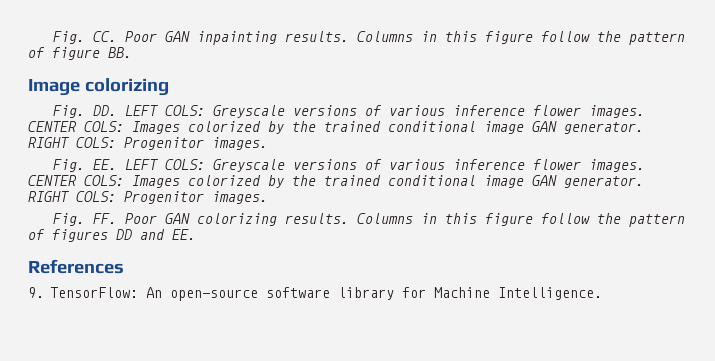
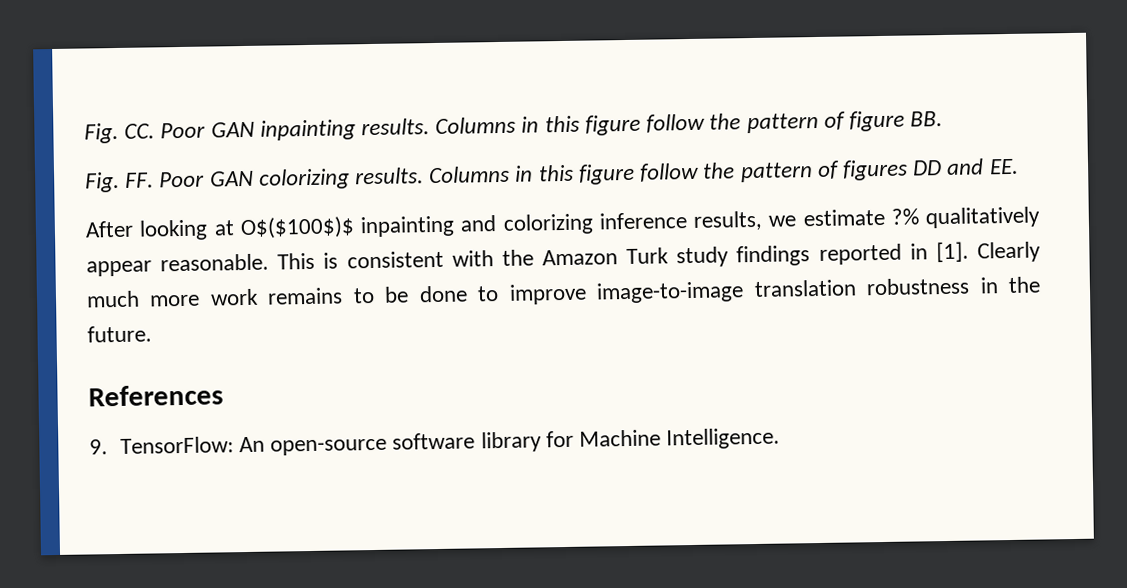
- Image colorizing
- Fig. DD. LEFT COLS: Greyscale versions of various inference flower images. CENTER COLS: Images colorized by the trained conditional image GAN generator. RIGHT COLS: Progenitor images.
- Fig. EE. LEFT COLS: Greyscale versions of various inference flower images. CENTER COLS: Images colorized by the trained conditional image GAN generator. RIGHT COLS: Progenitor images.
+ After looking at O$($100$)$ inpainting and colorizing inference results, we estimate ?% qualitatively appear reasonable. This is consistent with the Amazon Turk study findings reported in [1]. Clearly much more work remains to be done to improve image-to-image translation robustness in the future.

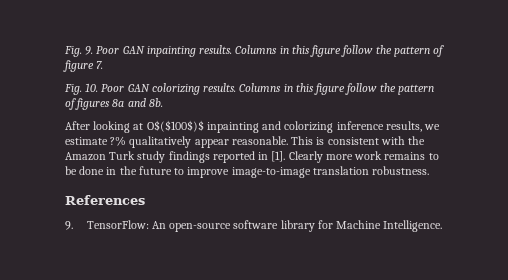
- Fig. CC. Poor GAN inpainting results.
+ Fig. 9. Poor GAN inpainting results.
- Columns in this figure follow the pattern of figure BB.
- Fig. FF. Poor GAN colorizing results.
+ Columns in this figure follow the pattern of figure 7.
+ Fig. 10. Poor GAN colorizing results.
- Columns in this figure follow the pattern of figures DD and EE.
+ Columns in this figure follow the pattern of figures 8a and 8b.
- Clearly much more work remains to be done to improve image-to-image translation robustness in the future.
+ Clearly more work remains to be done in the future to improve image-to-image translation robustness.

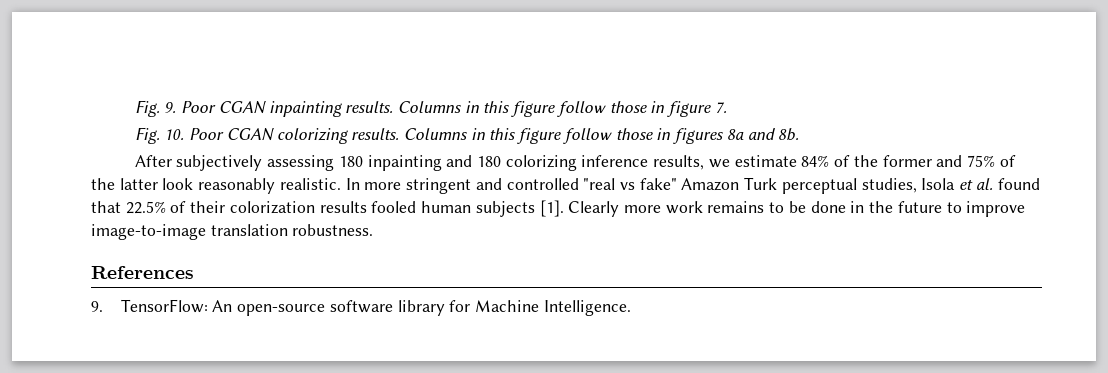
- Fig. 9. Poor GAN inpainting results.
+ Fig. 9. Poor CGAN inpainting results.
- Columns in this figure follow the pattern of figure 7.
+ Columns in this figure follow those in figure 7.
- Fig. 10. Poor GAN colorizing results.
+ Fig. 10. Poor CGAN colorizing results.
- Columns in this figure follow the pattern of figures 8a and 8b.
+ Columns in this figure follow those in figures 8a and 8b.
- After looking at O$($100$)$ inpainting and colorizing inference results, we estimate ?% qualitatively appear reasonable. This is consistent with the Amazon Turk study findings reported in [1].
+ After subjectively assessing 180 inpainting and 180 colorizing inference results, we estimate 84% of the former and 75% of the latter look reasonably realistic. In more stringent and controlled "real vs fake" Amazon Turk perceptual studies, Isola et al. found that 22.5% of their colorization results fooled human subjects [1].

